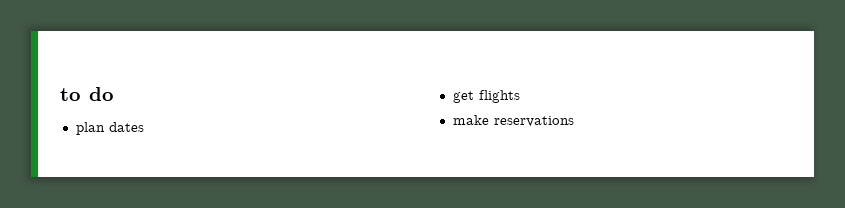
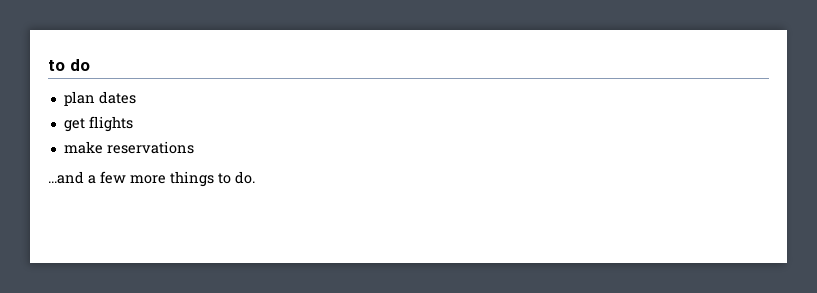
+ ...and a few more things to do.

